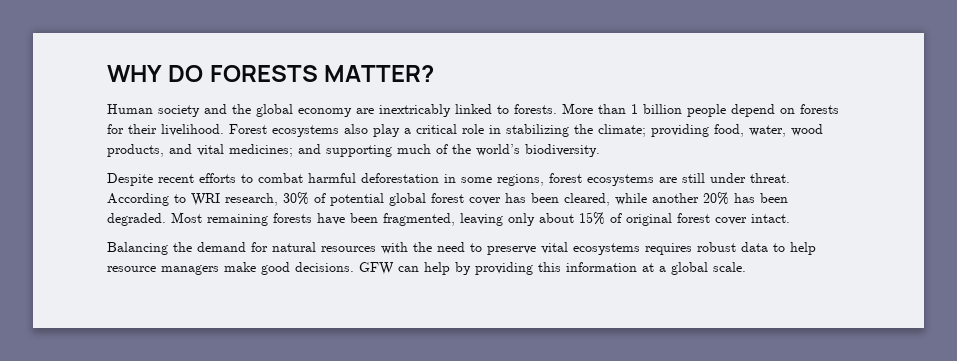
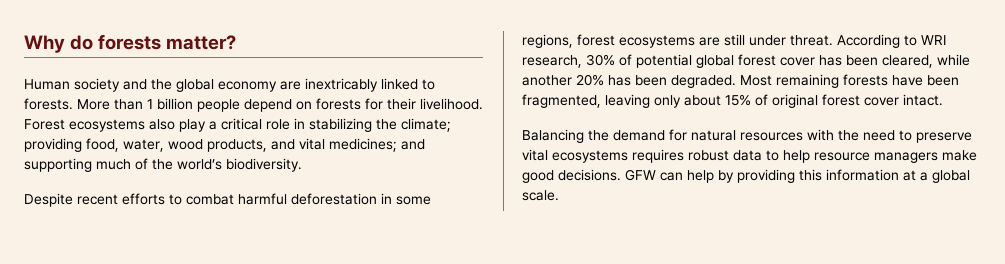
- WHY DO FORESTS MATTER?
+ Why do forests matter?

